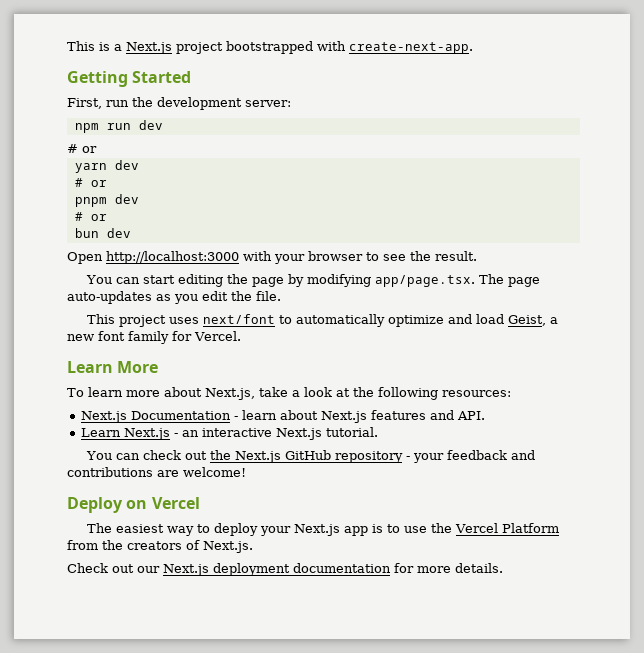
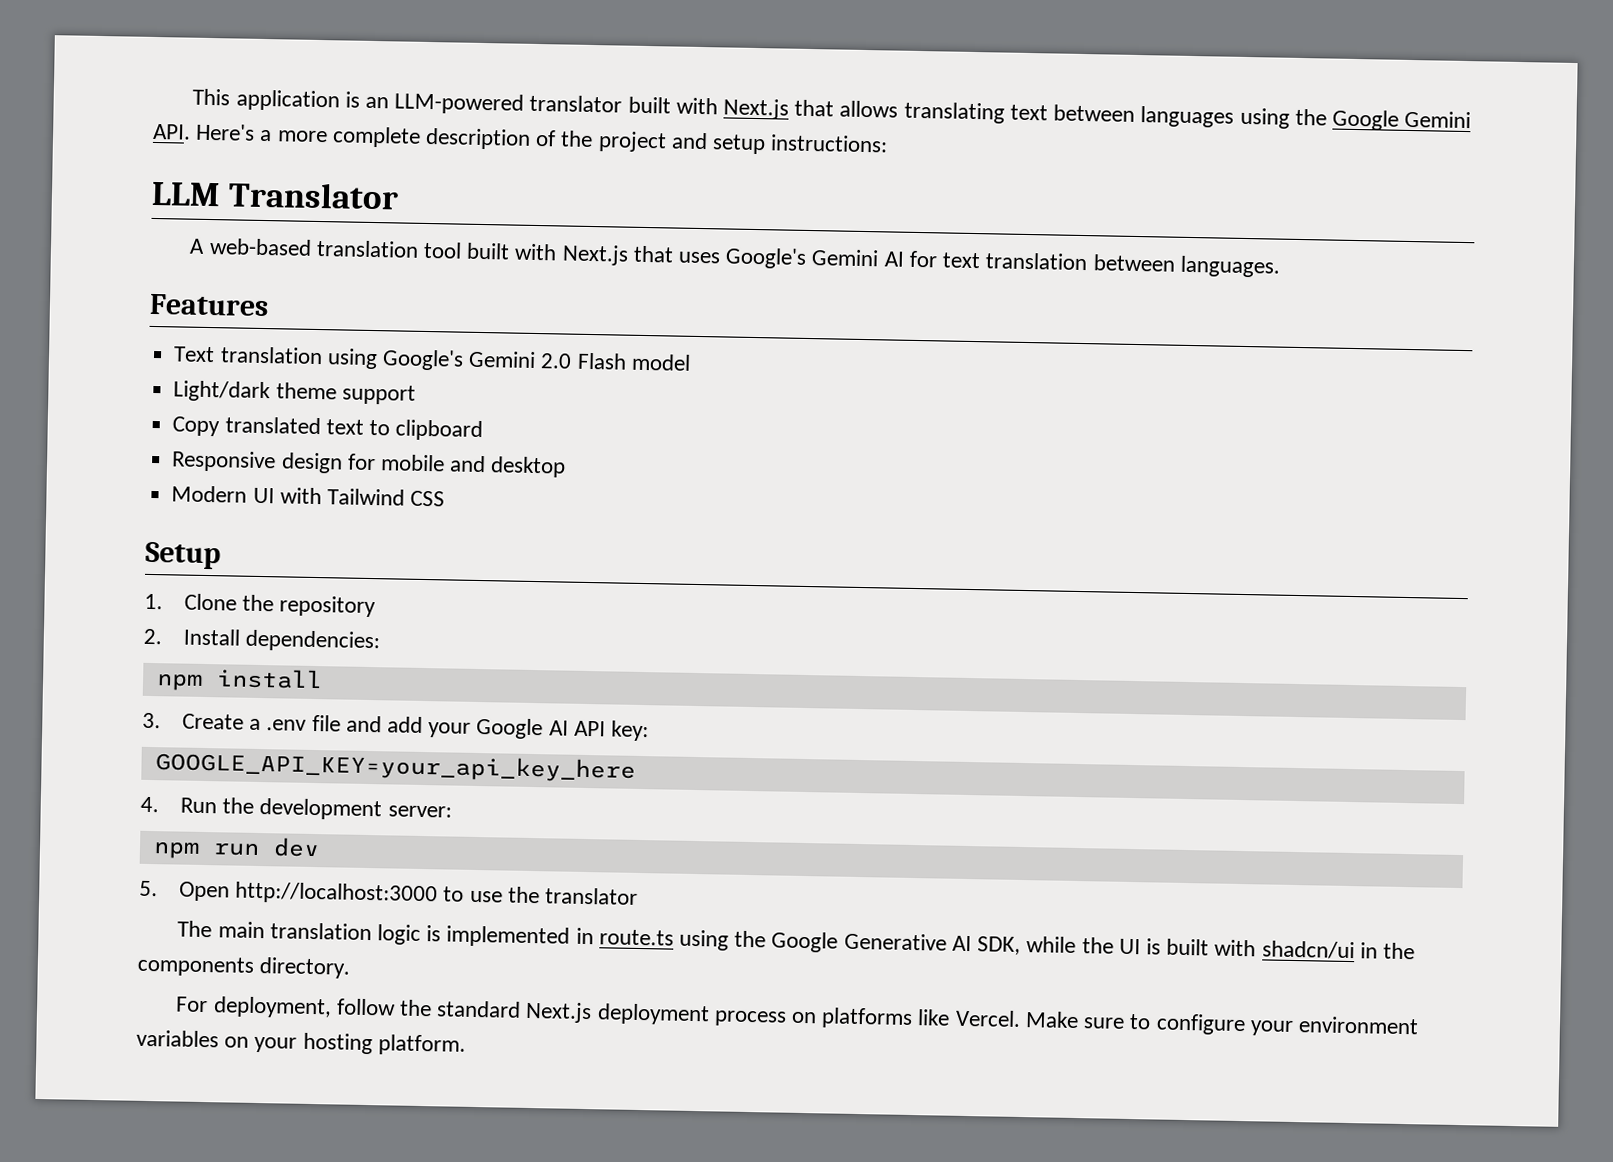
- This is a Next.js project bootstrapped with create-next-app.
- Getting Started
- First, run the development server:
+ This application is an LLM-powered translator built with Next.js that allows translating text between languages using the Google Gemini API. Here's a more complete description of the project and setup instructions:
+ LLM Translator
+ A web-based translation tool built with Next.js that uses Google's Gemini AI for text translation between languages.
+ Features
+ Text translation using Google's Gemini 2.0 Flash model
+ Light/dark theme support
+ Copy translated text to clipboard
+ Responsive design for mobile and desktop
+ Modern UI with Tailwind CSS
+ Setup
+ 1. Clone the repository
+ 2. Install dependencies:
+ npm install
+ 3. Create a .env file and add your Google AI API key:
+ GOOGLE_API_KEY=your_api_key_here
+ 4. Run the development server:
  npm run dev
- # or
- yarn dev
- # or
- pnpm dev
- # or
- bun dev
- Open http://localhost:3000 with your browser to see the result.
- You can start editing the page by modifying app/page.tsx. The page auto-updates as you edit the file.
- This project uses next/font to automatically optimize and load Geist, a new font family for Vercel.
- Learn More
- To learn more about Next.js, take a look at the following resources:
- Next.js Documentation - learn about Next.js features and API.
- Learn Next.js - an interactive Next.js tutorial.
- You can check out the Next.js GitHub repository - your feedback and contributions are welcome!
- Deploy on Vercel
- The easiest way to deploy your Next.js app is to use the Vercel Platform from the creators of Next.js.
- Check out our Next.js deployment documentation for more details.
+ 5. Open http://localhost:3000 to use the translator
+ The main translation logic is implemented in route.ts using the Google Generative AI SDK, while the UI is built with shadcn/ui in the components directory.
+ For deployment, follow the standard Next.js deployment process on platforms like Vercel. Make sure to configure your environment variables on your hosting platform.

